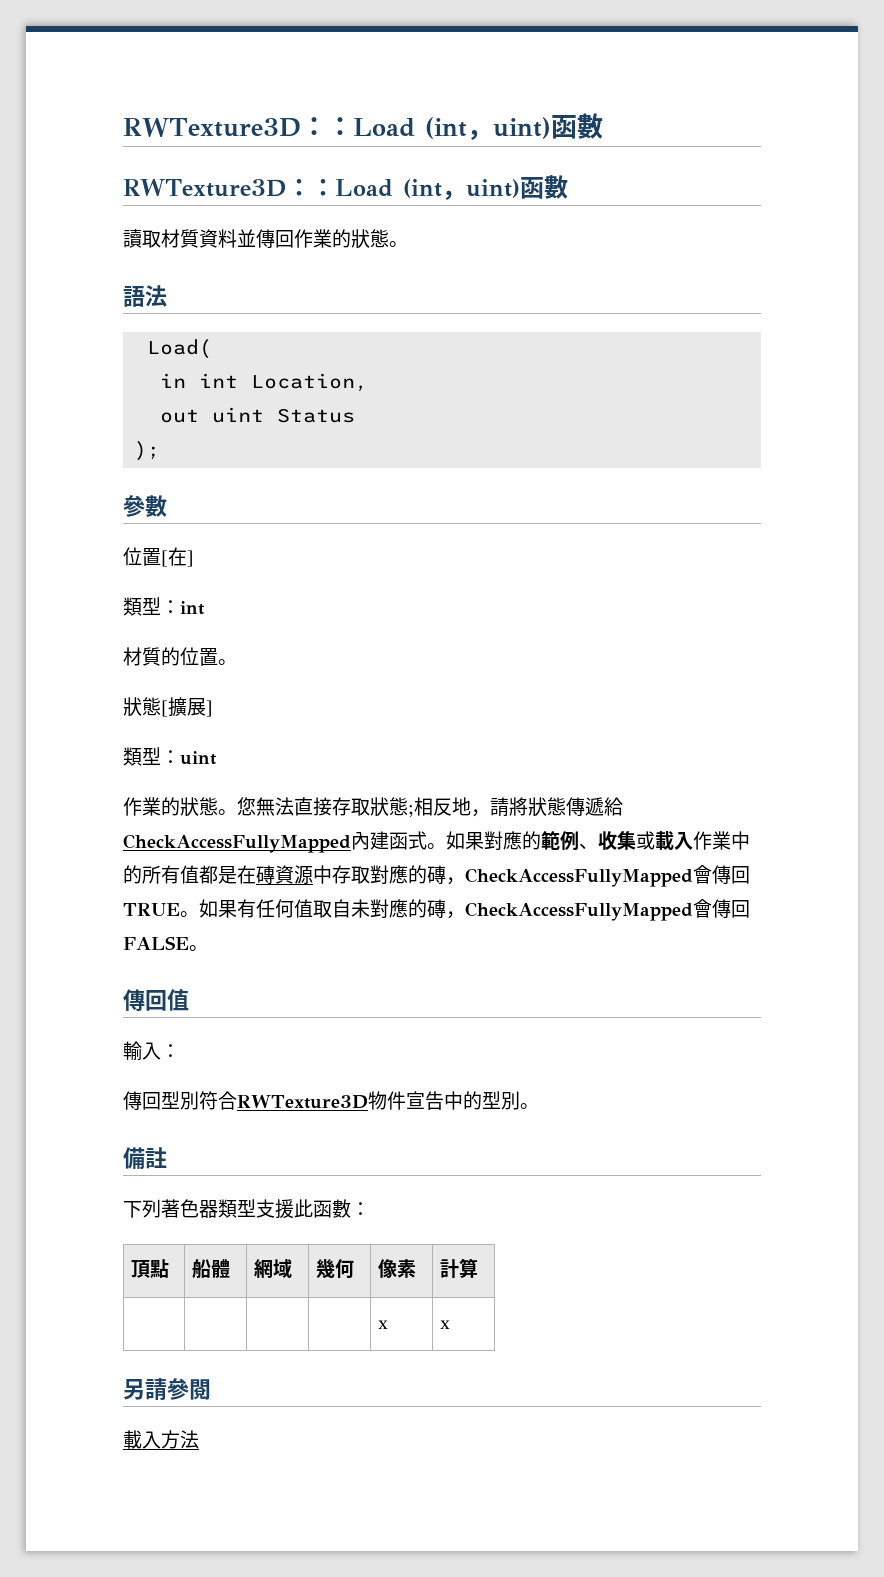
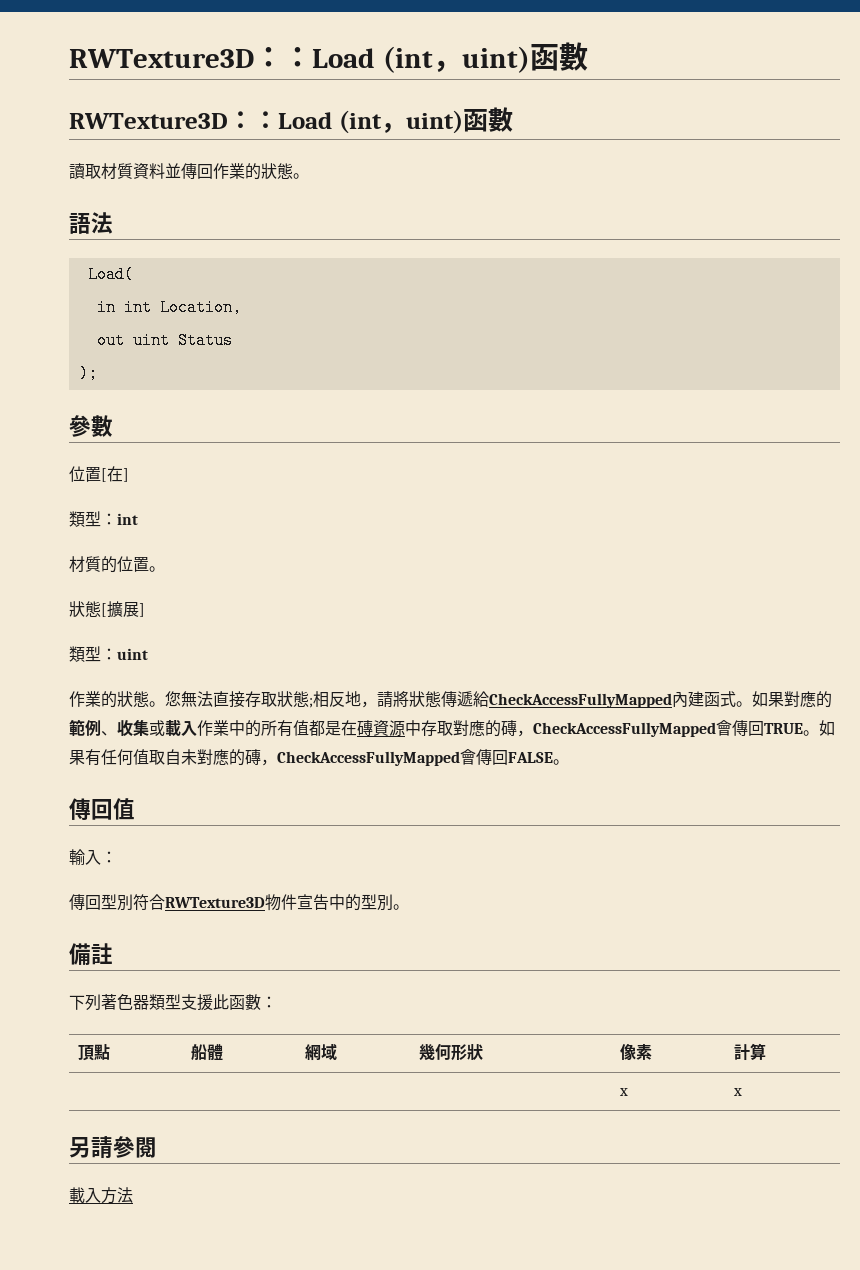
- 頂點 | 船體 | 網域 | 幾何 | 像素 | 計算
+ 頂點 | 船體 | 網域 | 幾何形狀 | 像素 | 計算

